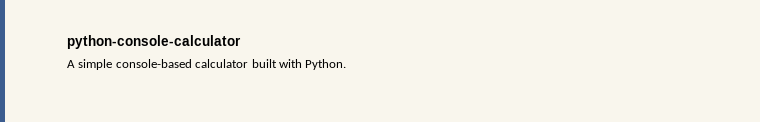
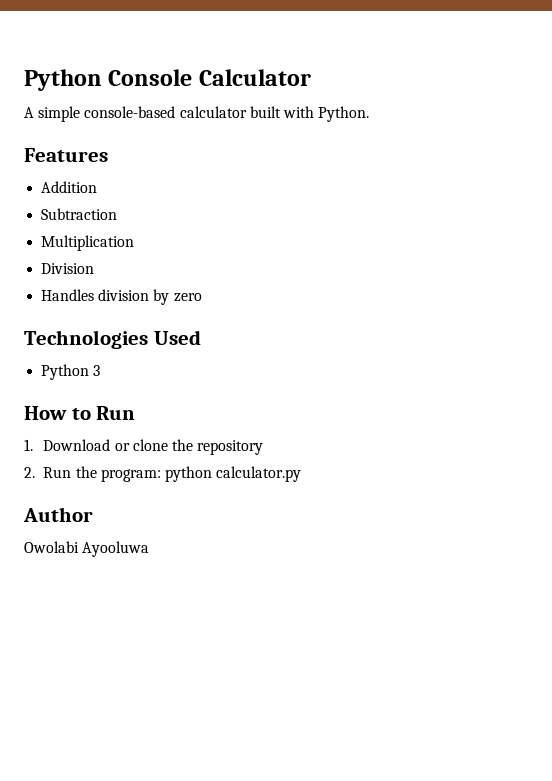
- python-console-calculator
+ Python Console Calculator
+ Features
+ Addition
+ Subtraction
+ Multiplication
+ Division
+ Handles division by zero
+ Technologies Used
+ Python 3
+ How to Run
+ 1. Download or clone the repository
+ 2. Run the program: python calculator.py
+ Author
+ Owolabi Ayooluwa

